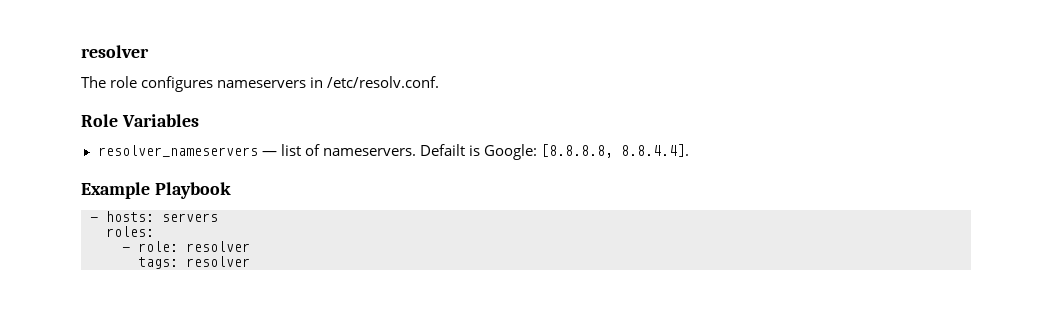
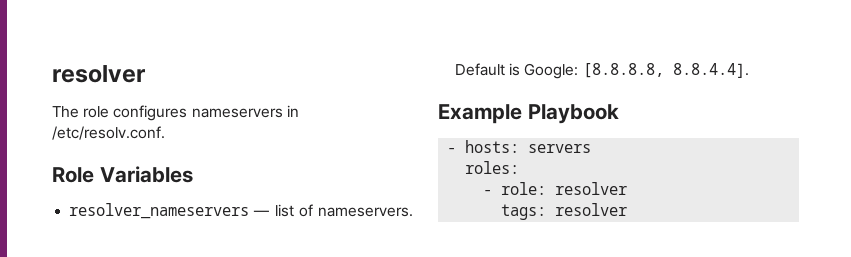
- Defailt is Google: [8.8.8.8, 8.8.4.4].
+ Default is Google: [8.8.8.8, 8.8.4.4].

